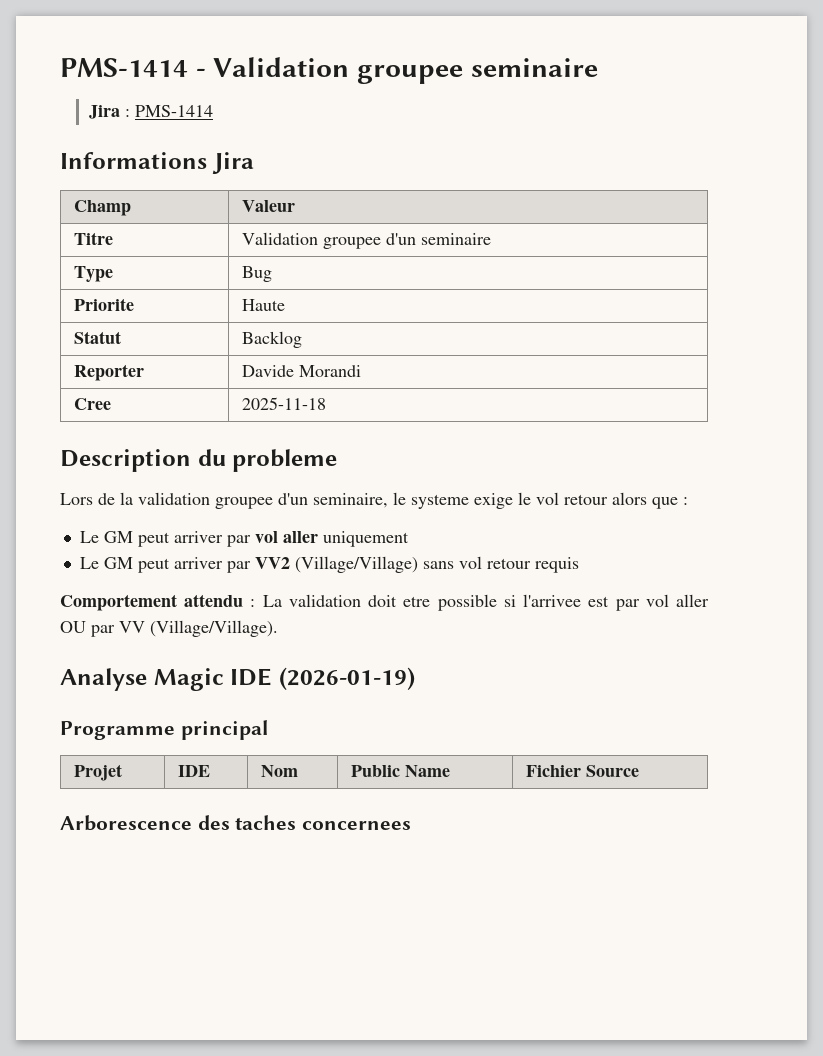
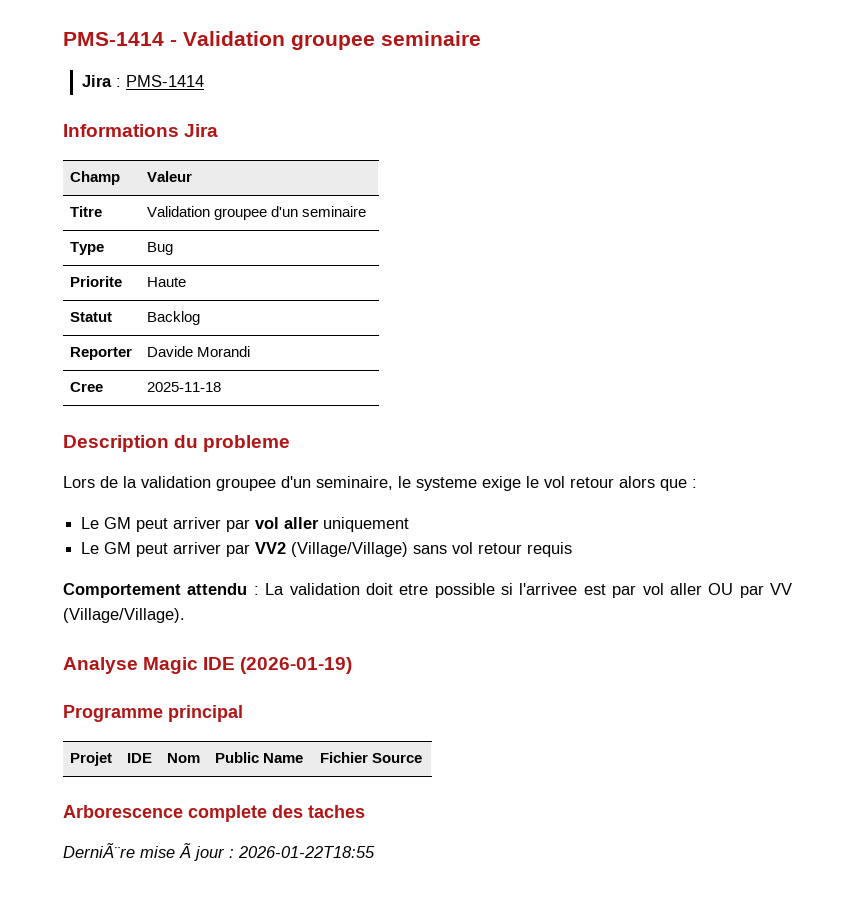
- Arborescence des taches concernees
+ Arborescence complete des taches
+ DerniÃ¨re mise Ã jour : 2026-01-22T18:55

